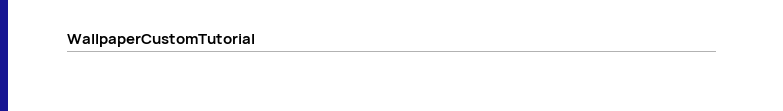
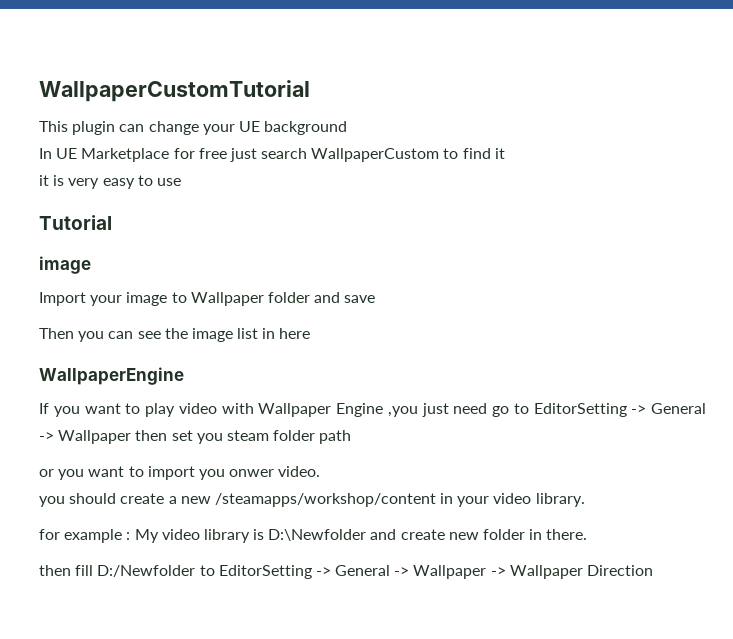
+ This plugin can change your UE background
+ In UE Marketplace for free just search WallpaperCustom to find it
+ it is very easy to use
+ Tutorial
+ image
+ Import your image to Wallpaper folder and save
+ Then you can see the image list in here
+ WallpaperEngine
+ If you want to play video with Wallpaper Engine ,you just need go to EditorSetting -> General -> Wallpaper then set you steam folder path
+ or you want to import you onwer video.
+ you should create a new /steamapps/workshop/content in your video library.
+ for example : My video library is D:\Newfolder and create new folder in there.
+ then fill D:/Newfolder to EditorSetting -> General -> Wallpaper -> Wallpaper Direction

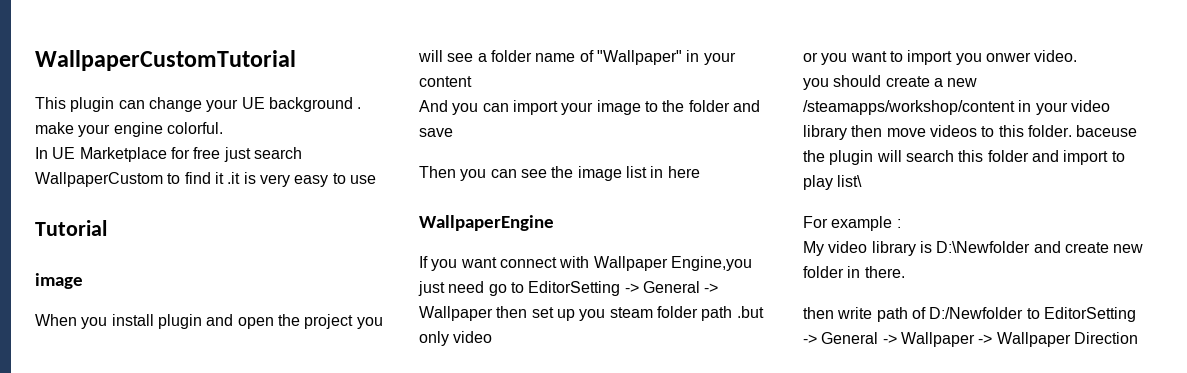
- This plugin can change your UE background
+ This plugin can change your UE background . make your engine colorful.
- In UE Marketplace for free just search WallpaperCustom to find it
- it is very easy to use
+ In UE Marketplace for free just search WallpaperCustom to find it .it is very easy to use
- Import your image to Wallpaper folder and save
+ When you install plugin and open the project you will see a folder name of "Wallpaper" in your content
+ And you can import your image to the folder and save
- If you want to play video with Wallpaper Engine ,you just need go to EditorSetting -> General -> Wallpaper then set you steam folder path
+ If you want connect with Wallpaper Engine,you just need go to EditorSetting -> General -> Wallpaper then set up you steam folder path .but only video
- you should create a new /steamapps/workshop/content in your video library.
- for example : My video library is D:\Newfolder and create new folder in there.
+ you should create a new /steamapps/workshop/content in your video library then move videos to this folder. baceuse the plugin will search this folder and import to play list\
+ For example :
+ My video library is D:\Newfolder and create new folder in there.
- then fill D:/Newfolder to EditorSetting -> General -> Wallpaper -> Wallpaper Direction
+ then write path of D:/Newfolder to EditorSetting -> General -> Wallpaper -> Wallpaper Direction

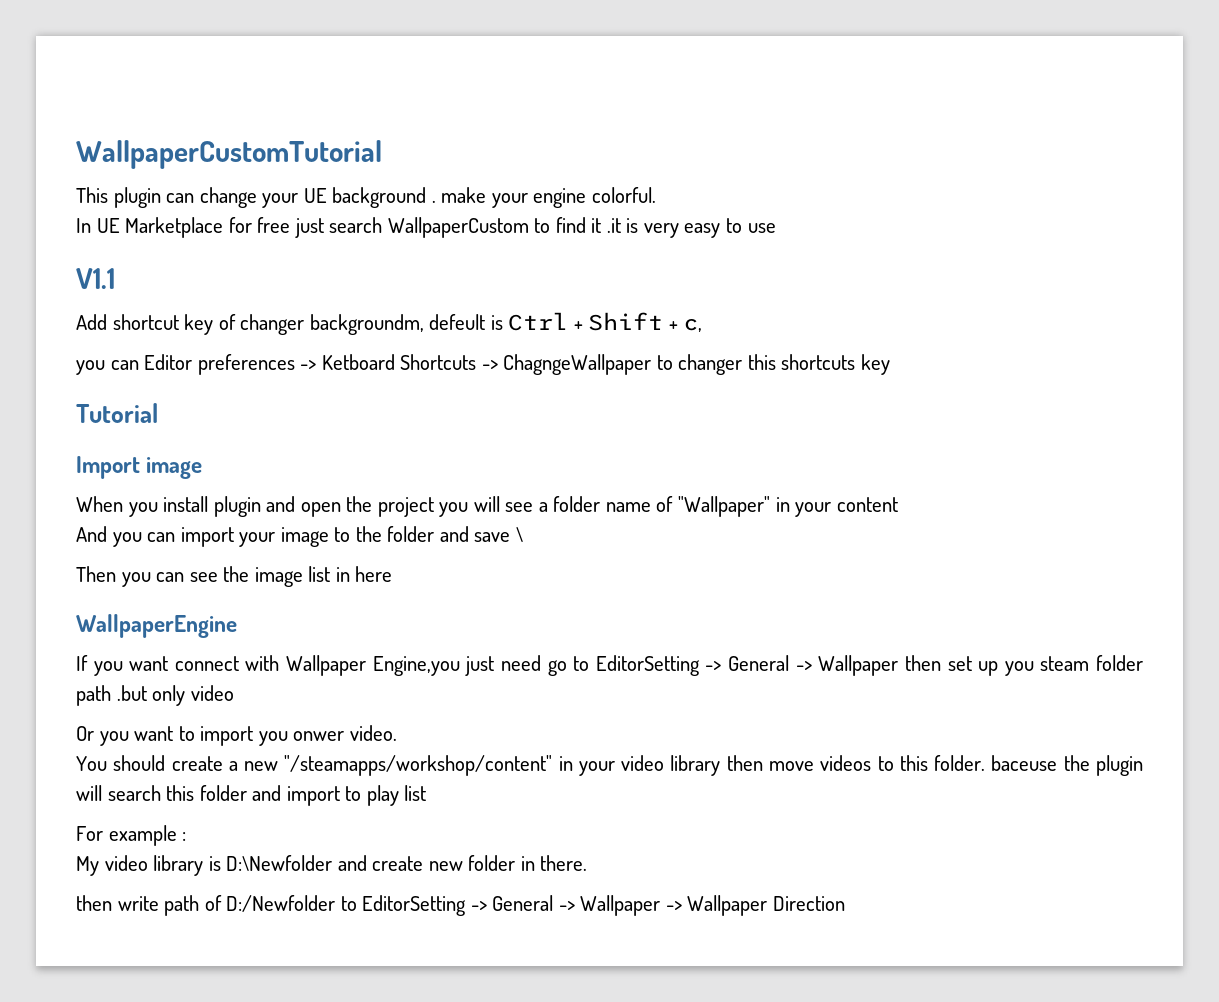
+ V1.1
+ Add shortcut key of changer backgroundm, defeult is Ctrl + Shift + c,
+ you can Editor preferences -> Ketboard Shortcuts -> ChagngeWallpaper to changer this shortcuts key
  Tutorial
- image
+ Import image
- And you can import your image to the folder and save
+ And you can import your image to the folder and save \
- or you want to import you onwer video.
+ Or you want to import you onwer video.
- you should create a new /steamapps/workshop/content in your video library then move videos to this folder. baceuse the plugin will search this folder and import to play list\
+ You should create a new "/steamapps/workshop/content" in your video library then move videos to this folder. baceuse the plugin will search this folder and import to play list

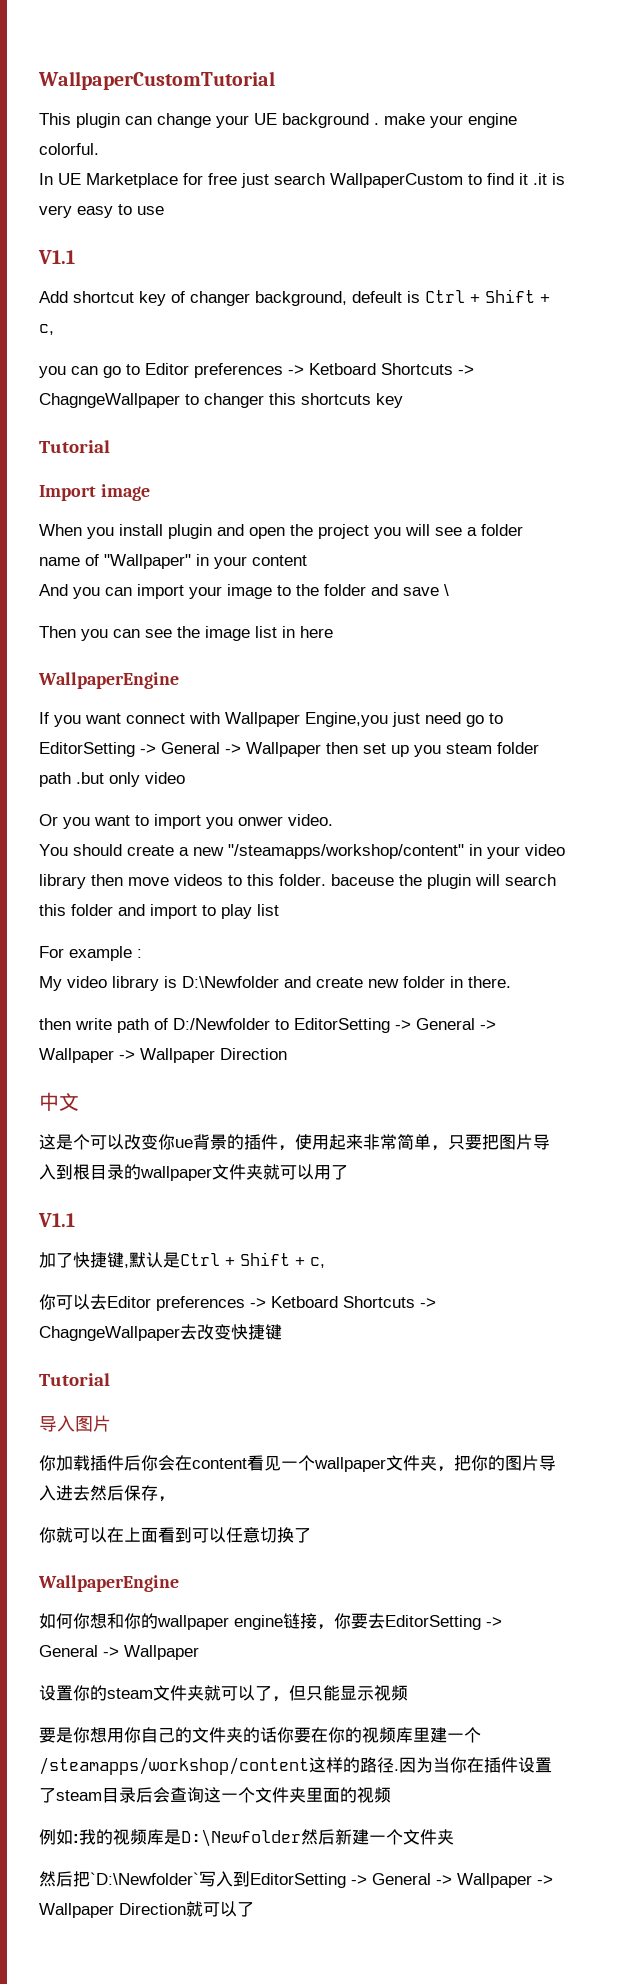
- Add shortcut key of changer backgroundm, defeult is Ctrl + Shift + c,
+ Add shortcut key of changer background, defeult is Ctrl + Shift + c,
- you can Editor preferences -> Ketboard Shortcuts -> ChagngeWallpaper to changer this shortcuts key
+ you can go to Editor preferences -> Ketboard Shortcuts -> ChagngeWallpaper to changer this shortcuts key
+ 中文
+ 这是个可以改变你ue背景的插件，使用起来非常简单，只要把图片导入到根目录的wallpaper文件夹就可以用了
+ V1.1
+ 加了快捷键,默认是Ctrl + Shift + c,
+ 你可以去Editor preferences -> Ketboard Shortcuts -> ChagngeWallpaper去改变快捷键
+ Tutorial
+ 导入图片
+ 你加载插件后你会在content看见一个wallpaper文件夹，把你的图片导入进去然后保存，
+ 你就可以在上面看到可以任意切换了
+ WallpaperEngine
+ 如何你想和你的wallpaper engine链接，你要去EditorSetting -> General -> Wallpaper
+ 设置你的steam文件夹就可以了，但只能显示视频
+ 要是你想用你自己的文件夹的话你要在你的视频库里建一个/steamapps/workshop/content这样的路径.因为当你在插件设置了steam目录后会查询这一个文件夹里面的视频
+ 例如:我的视频库是D:\Newfolder然后新建一个文件夹
+ 然后把`D:\Newfolder`写入到EditorSetting -> General -> Wallpaper -> Wallpaper Direction就可以了

